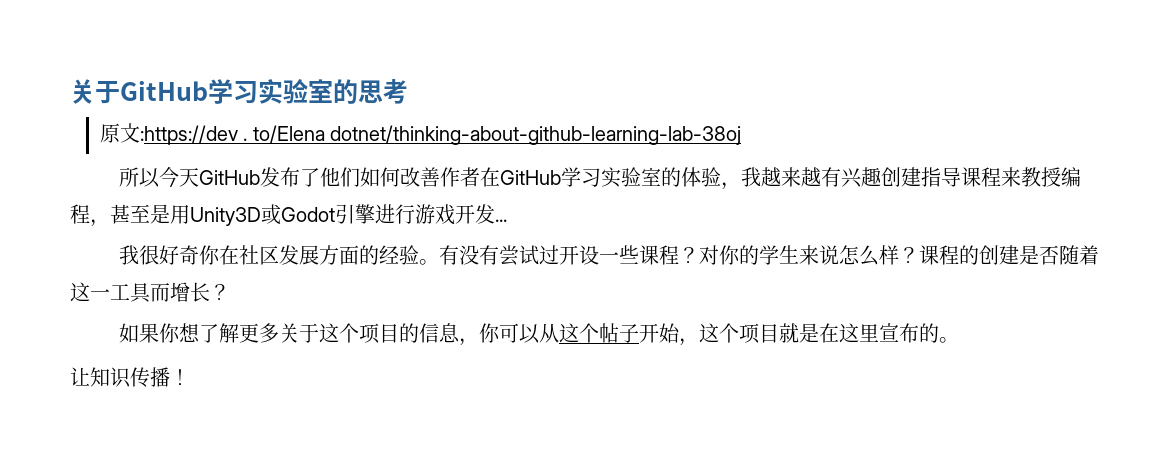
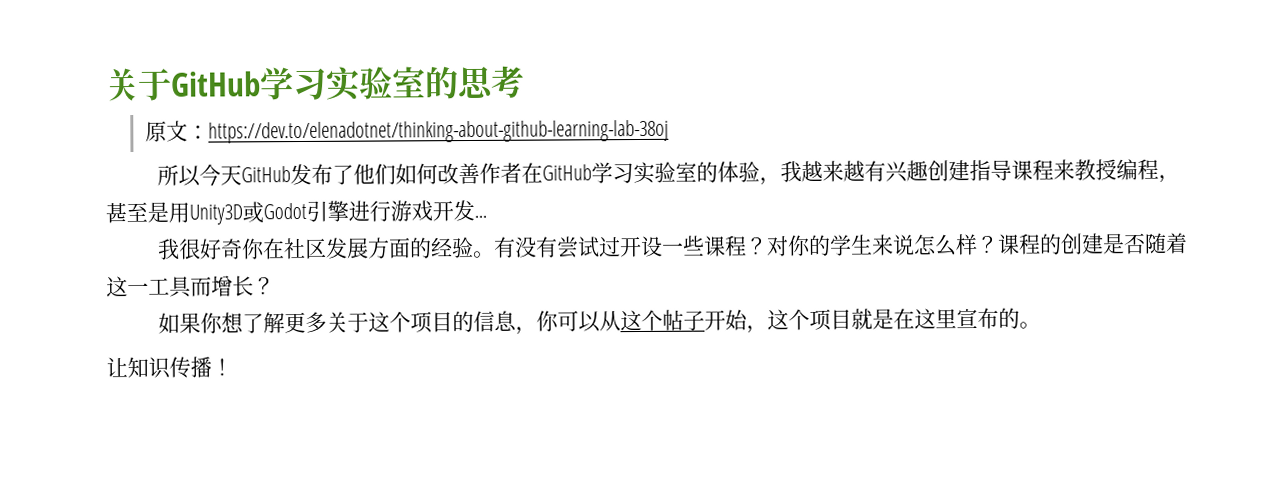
- 原文:https://dev . to/Elena dotnet/thinking-about-github-learning-lab-38oj
+ 原文：https://dev.to/elenadotnet/thinking-about-github-learning-lab-38oj

